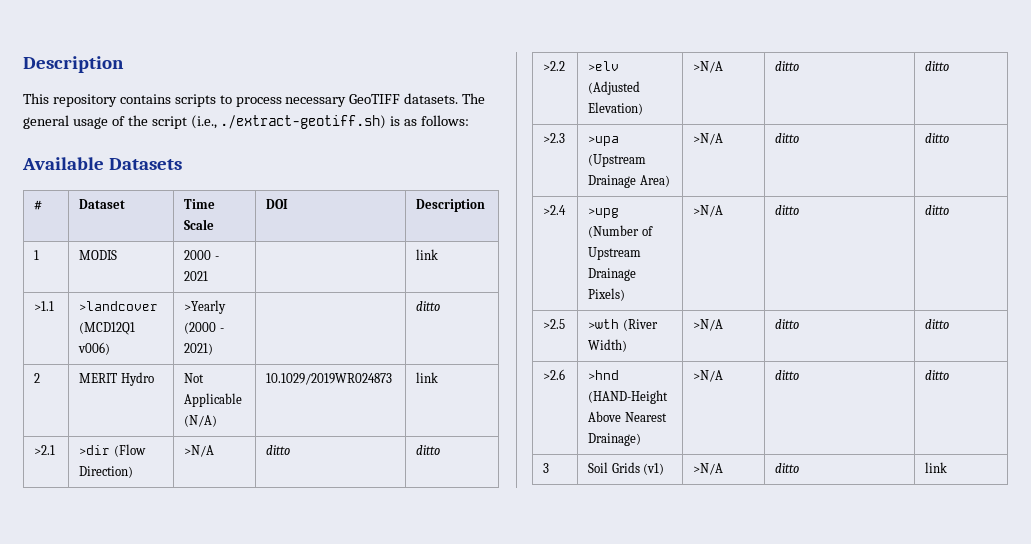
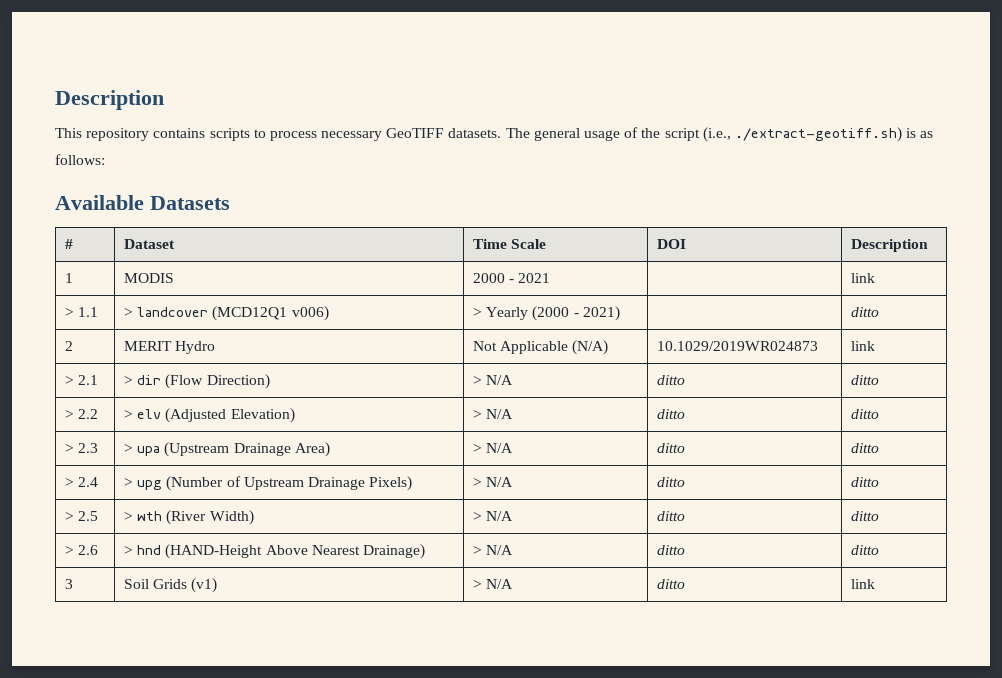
- >1.1 | >landcover (MCD12Q1 v006) | >Yearly (2000 - 2021) | | ditto
+ > 1.1 | > landcover (MCD12Q1 v006) | > Yearly (2000 - 2021) | | ditto
- >2.1 | >dir (Flow Direction) | >N/A | ditto | ditto
- >2.2 | >elv (Adjusted Elevation) | >N/A | ditto | ditto
- >2.3 | >upa (Upstream Drainage Area) | >N/A | ditto | ditto
- >2.4 | >upg (Number of Upstream Drainage Pixels) | >N/A | ditto | ditto
- >2.5 | >wth (River Width) | >N/A | ditto | ditto
- >2.6 | >hnd (HAND-Height Above Nearest Drainage) | >N/A | ditto | ditto
+ > 2.1 | > dir (Flow Direction) | > N/A | ditto | ditto
+ > 2.2 | > elv (Adjusted Elevation) | > N/A | ditto | ditto
+ > 2.3 | > upa (Upstream Drainage Area) | > N/A | ditto | ditto
+ > 2.4 | > upg (Number of Upstream Drainage Pixels) | > N/A | ditto | ditto
+ > 2.5 | > wth (River Width) | > N/A | ditto | ditto
+ > 2.6 | > hnd (HAND-Height Above Nearest Drainage) | > N/A | ditto | ditto
- 3 | Soil Grids (v1) | >N/A | ditto | link
+ 3 | Soil Grids (v1) | > N/A | ditto | link

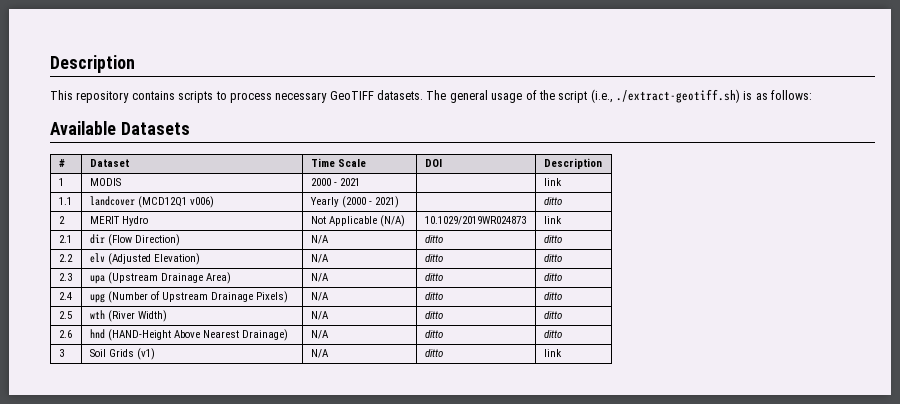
- > 1.1 | > landcover (MCD12Q1 v006) | > Yearly (2000 - 2021) | | ditto
+ 1.1 | landcover (MCD12Q1 v006) | Yearly (2000 - 2021) | | ditto
- > 2.1 | > dir (Flow Direction) | > N/A | ditto | ditto
- > 2.2 | > elv (Adjusted Elevation) | > N/A | ditto | ditto
- > 2.3 | > upa (Upstream Drainage Area) | > N/A | ditto | ditto
- > 2.4 | > upg (Number of Upstream Drainage Pixels) | > N/A | ditto | ditto
- > 2.5 | > wth (River Width) | > N/A | ditto | ditto
- > 2.6 | > hnd (HAND-Height Above Nearest Drainage) | > N/A | ditto | ditto
+ 2.1 | dir (Flow Direction) | N/A | ditto | ditto
+ 2.2 | elv (Adjusted Elevation) | N/A | ditto | ditto
+ 2.3 | upa (Upstream Drainage Area) | N/A | ditto | ditto
+ 2.4 | upg (Number of Upstream Drainage Pixels) | N/A | ditto | ditto
+ 2.5 | wth (River Width) | N/A | ditto | ditto
+ 2.6 | hnd (HAND-Height Above Nearest Drainage) | N/A | ditto | ditto
- 3 | Soil Grids (v1) | > N/A | ditto | link
+ 3 | Soil Grids (v1) | N/A | ditto | link

